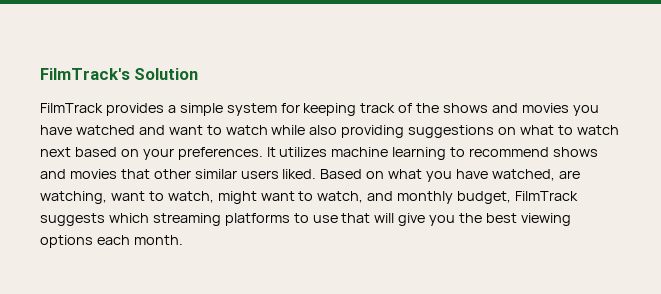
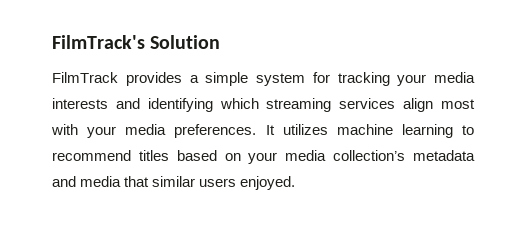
- FilmTrack provides a simple system for keeping track of the shows and movies you have watched and want to watch while also providing suggestions on what to watch next based on your preferences.
+ FilmTrack provides a simple system for tracking your media interests and identifying which streaming services align most with your media preferences.
- It utilizes machine learning to recommend shows and movies that other similar users liked. Based on what you have watched, are watching, want to watch, might want to watch, and monthly budget, FilmTrack suggests which streaming platforms to use that will give you the best viewing options each month.
+ It utilizes machine learning to recommend titles based on your media collection’s metadata and media that similar users enjoyed.

